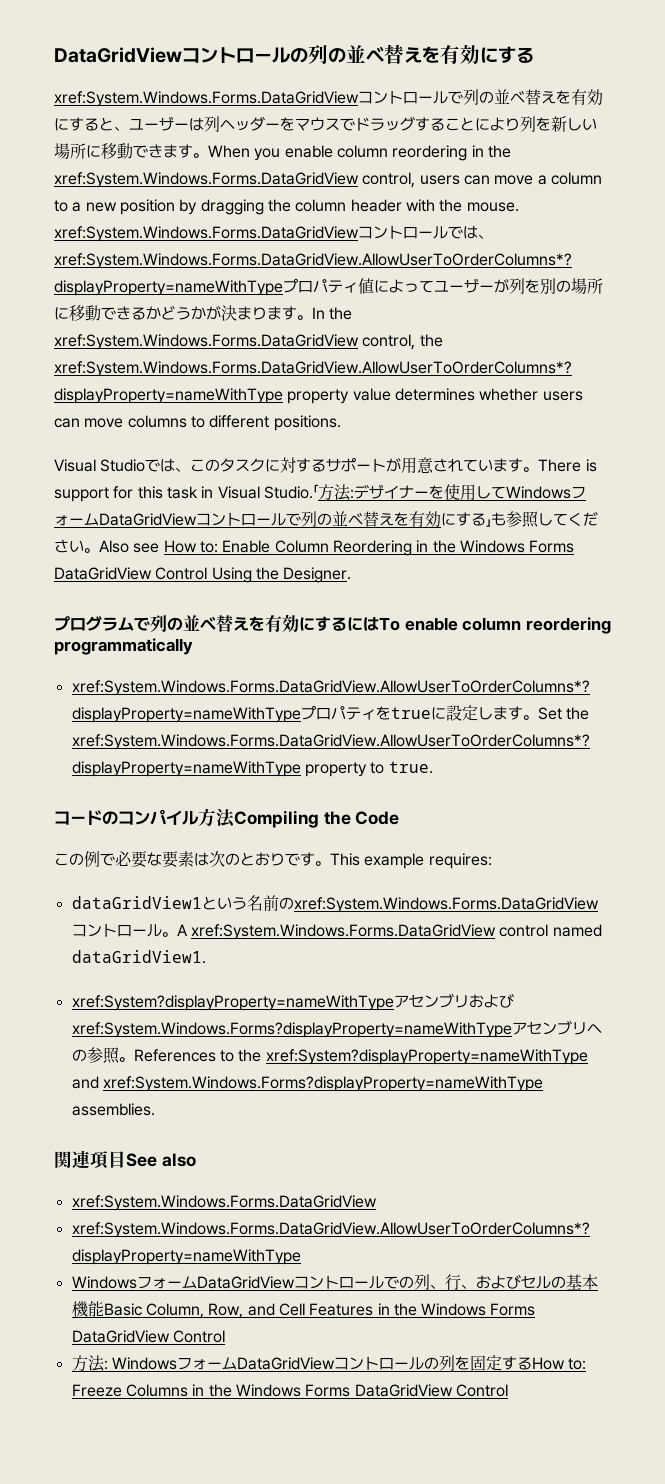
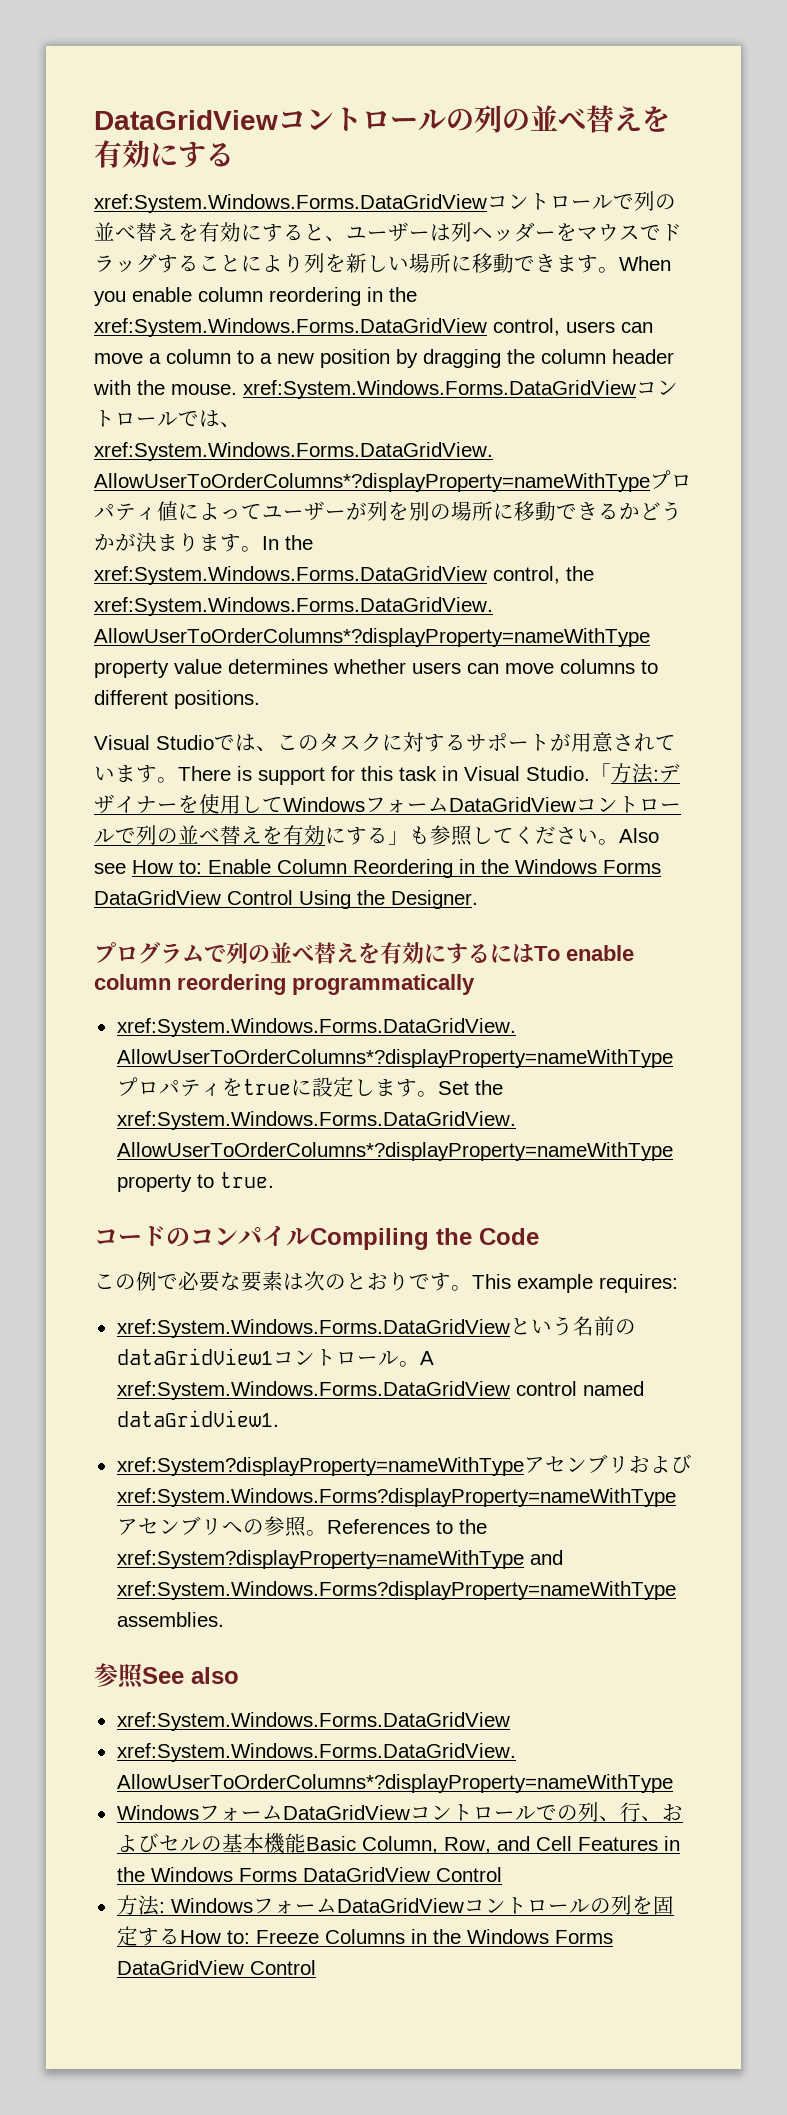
- コードのコンパイル方法Compiling the Code
+ コードのコンパイルCompiling the Code
- dataGridView1という名前のxref:System.Windows.Forms.DataGridViewコントロール。
+ xref:System.Windows.Forms.DataGridViewという名前のdataGridView1コントロール。
- 関連項目See also
+ 参照See also

